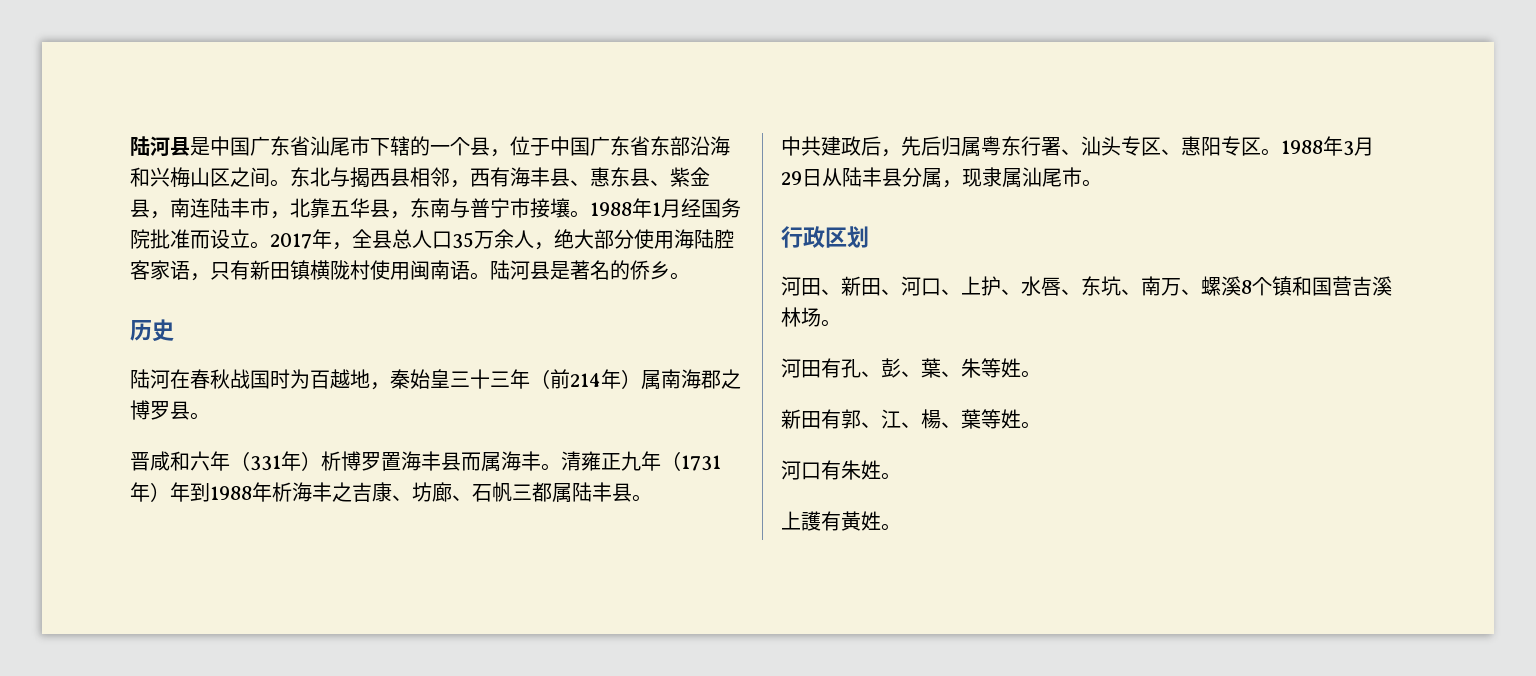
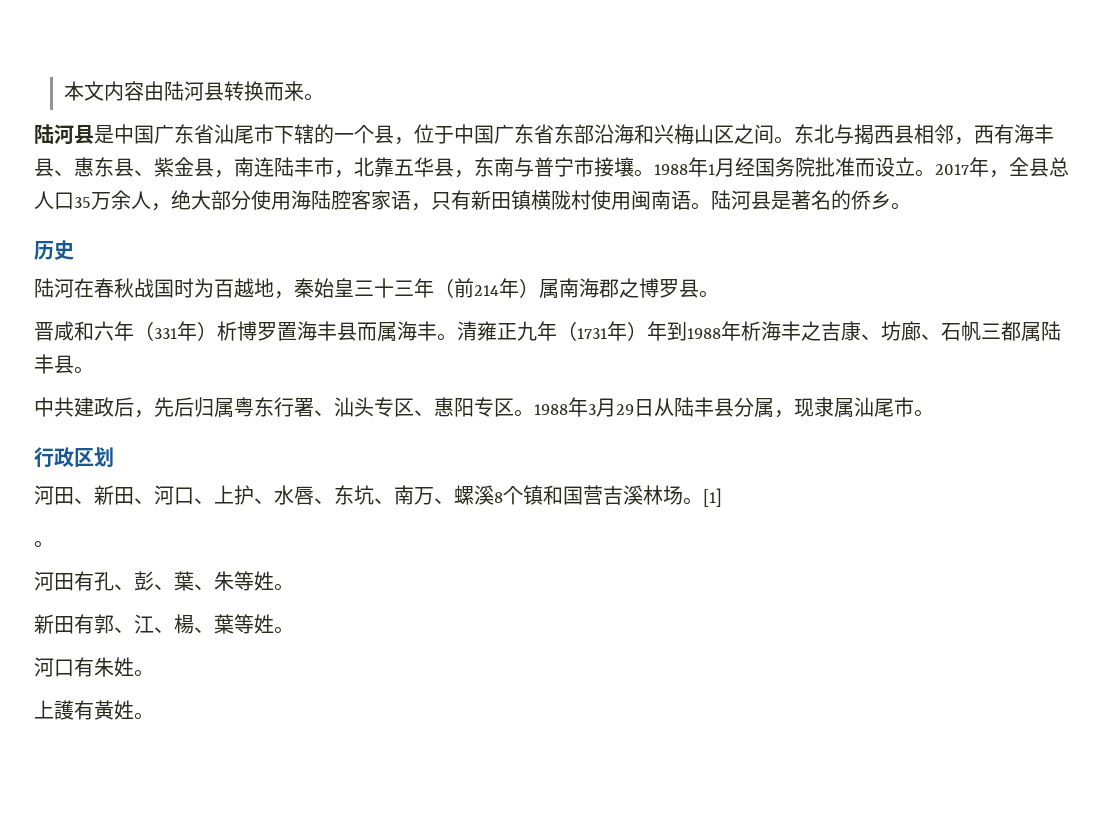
+ 本文内容由陆河县转换而来。
+ [1]
+ 。

